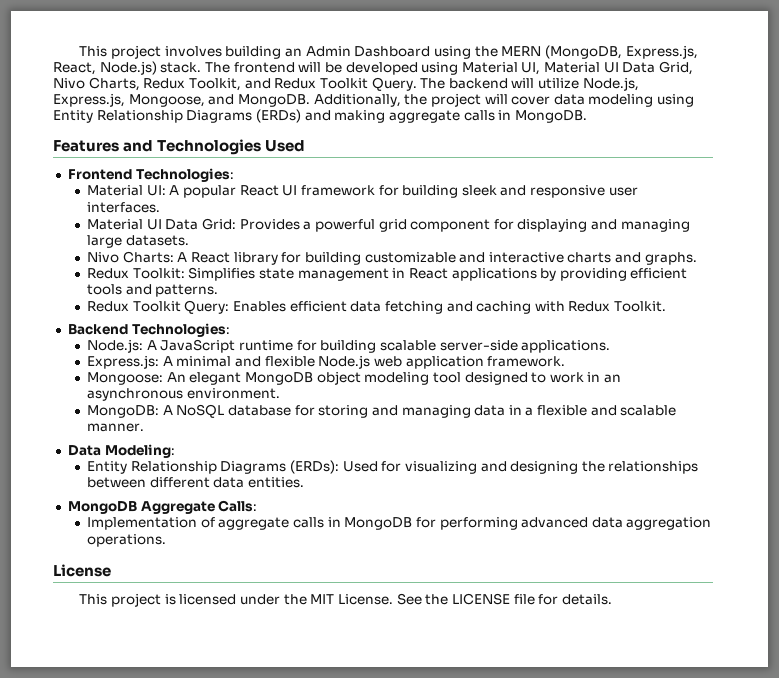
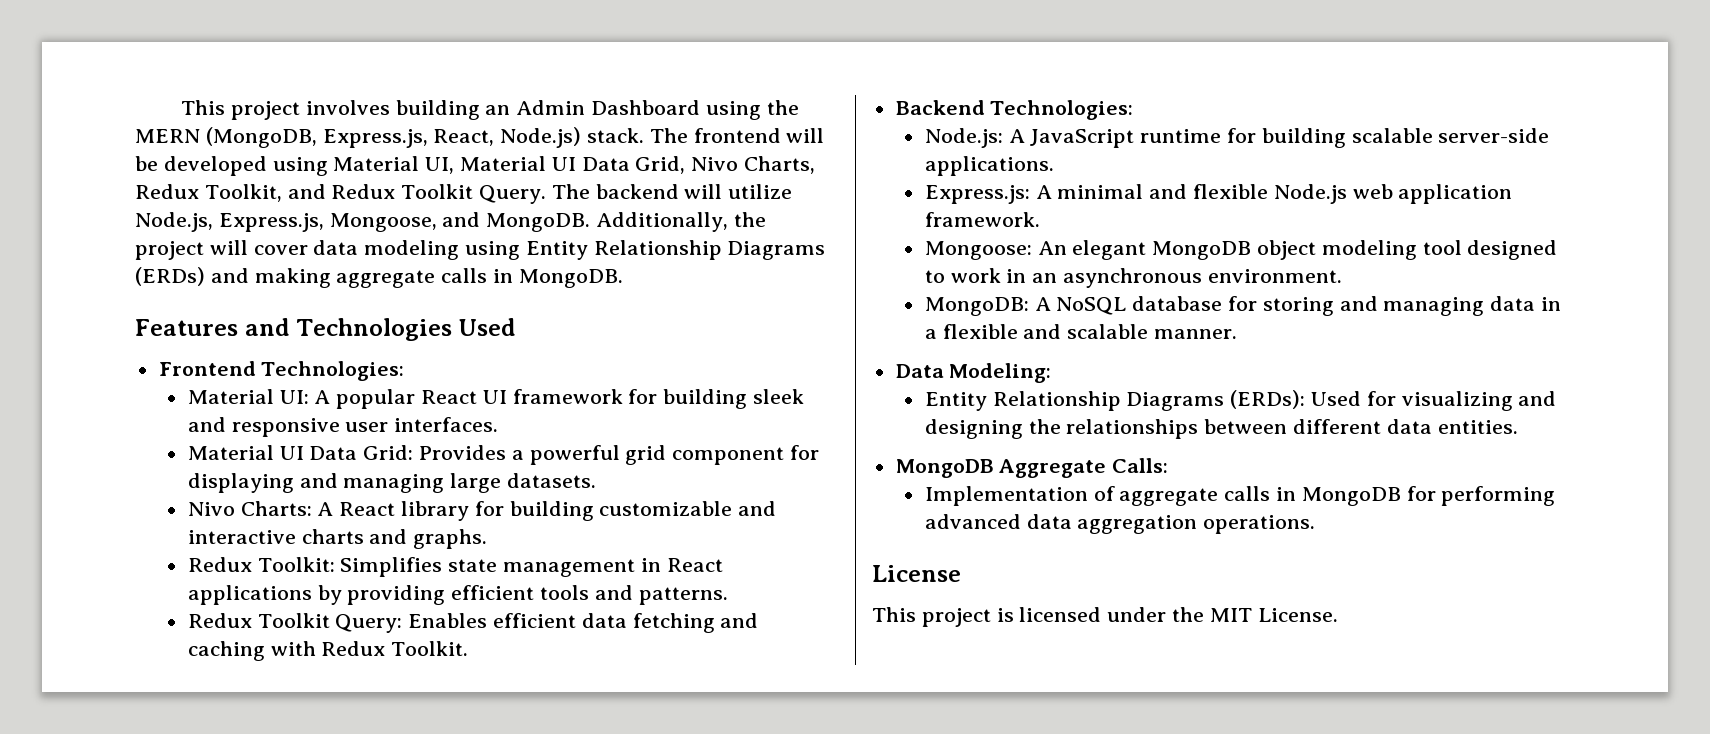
- See the LICENSE file for details.

